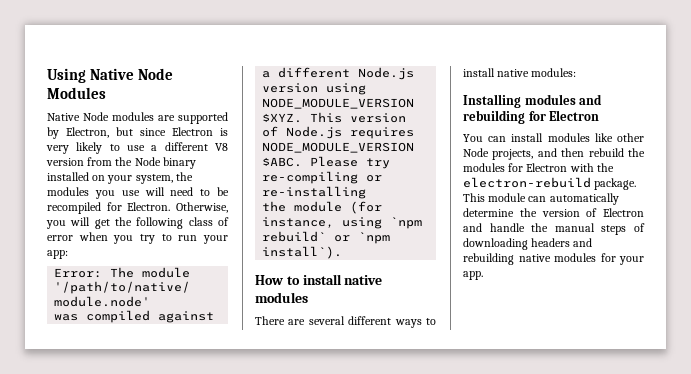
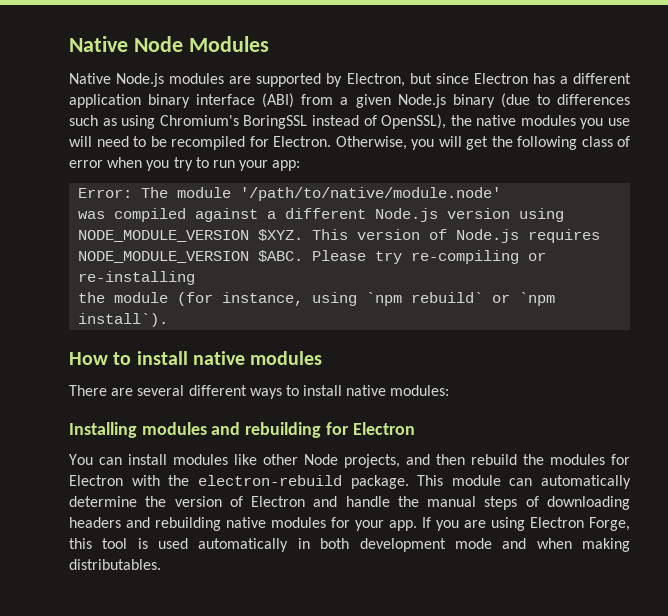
- Using Native Node Modules
+ Native Node Modules
- Native Node modules are supported by Electron, but since Electron is very likely to use a different V8 version from the Node binary installed on your system, the modules you use will need to be recompiled for Electron.
+ Native Node.js modules are supported by Electron, but since Electron has a different application binary interface (ABI) from a given Node.js binary (due to differences such as using Chromium's BoringSSL instead of OpenSSL), the native modules you use will need to be recompiled for Electron.
+ If you are using Electron Forge, this tool is used automatically in both development mode and when making distributables.

